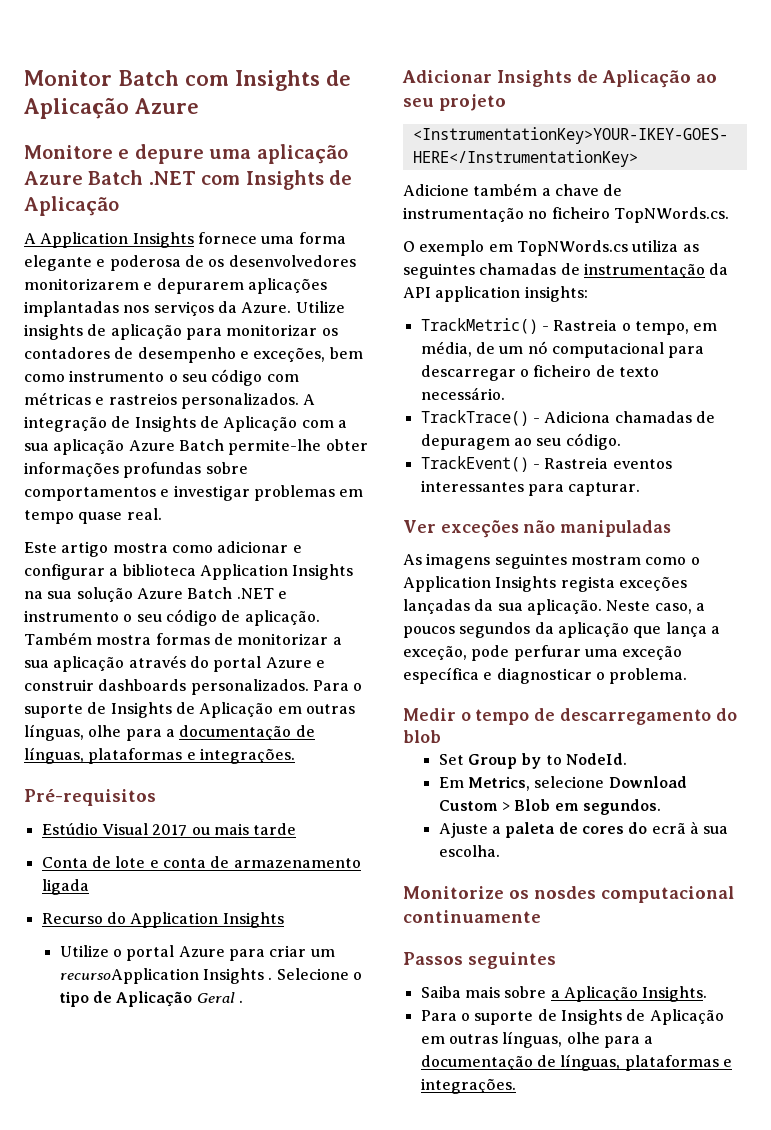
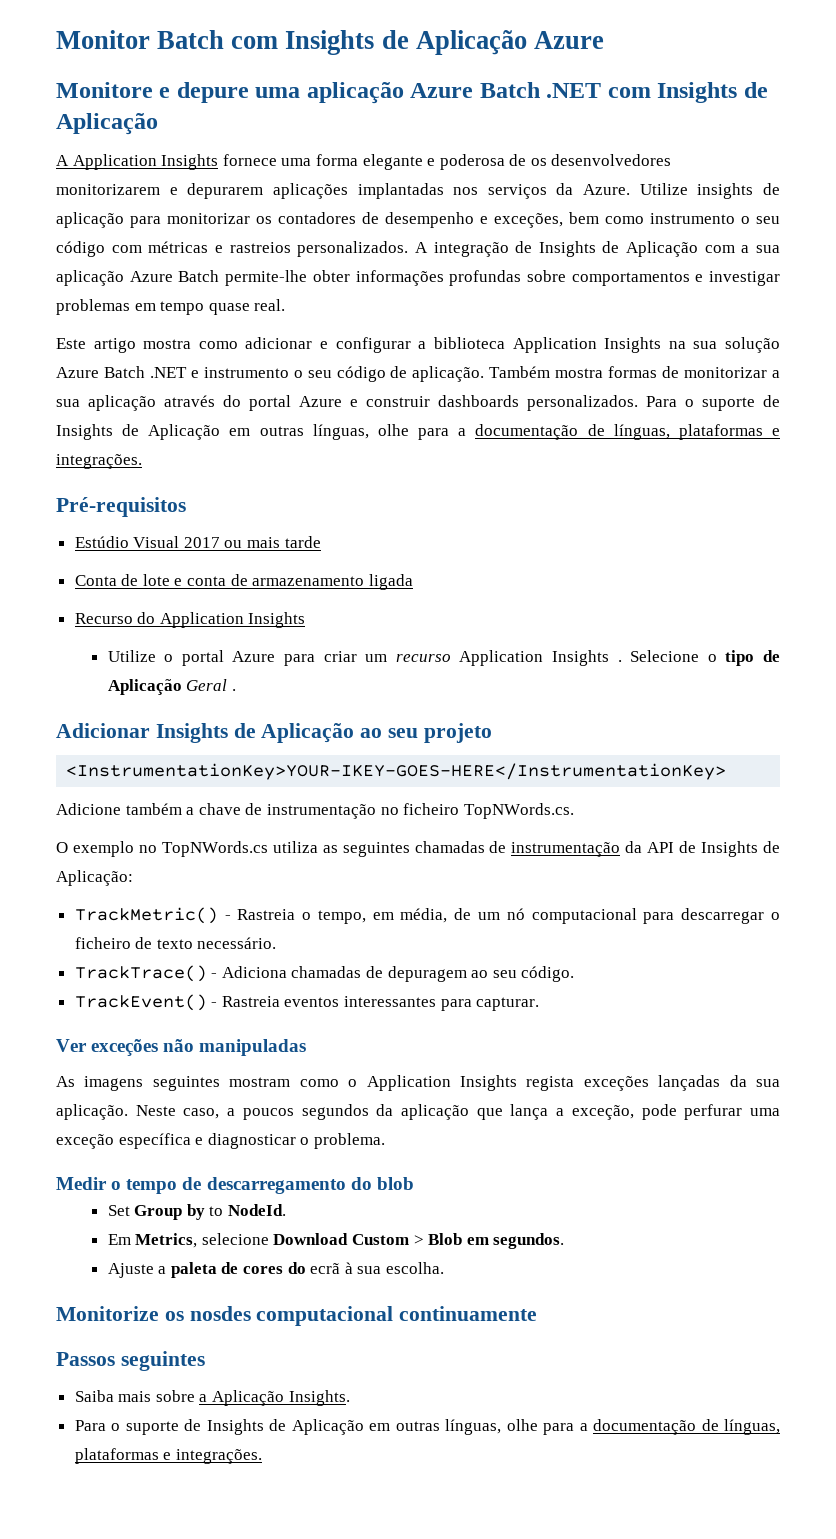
- Utilize o portal Azure para criar um recursoApplication Insights .
+ Utilize o portal Azure para criar um recurso Application Insights .
- O exemplo em TopNWords.cs utiliza as seguintes chamadas de instrumentação da API application insights:
+ O exemplo no TopNWords.cs utiliza as seguintes chamadas de instrumentação da API de Insights de Aplicação:

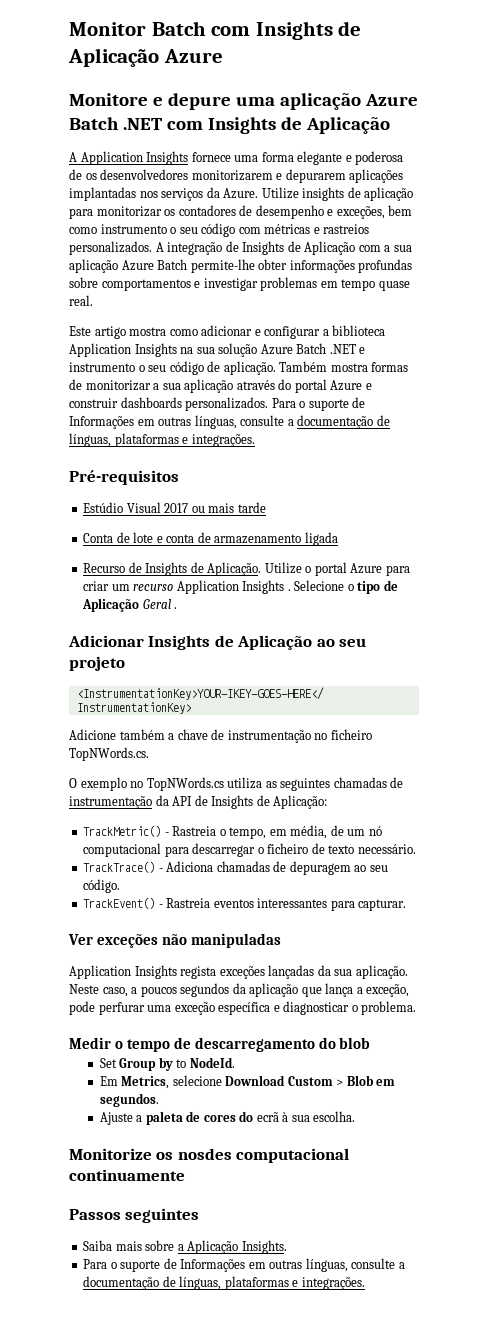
- Também mostra formas de monitorizar a sua aplicação através do portal Azure e construir dashboards personalizados. Para o suporte de Insights de Aplicação em outras línguas, olhe para a documentação de línguas, plataformas e integrações.
+ Também mostra formas de monitorizar a sua aplicação através do portal Azure e construir dashboards personalizados. Para o suporte de Informações em outras línguas, consulte a documentação de línguas, plataformas e integrações.
- Recurso do Application Insights
- Utilize o portal Azure para criar um recurso Application Insights .
+ Recurso de Insights de Aplicação. Utilize o portal Azure para criar um recurso Application Insights .
- As imagens seguintes mostram como o Application Insights regista exceções lançadas da sua aplicação.
+ Application Insights regista exceções lançadas da sua aplicação.
  Saiba mais sobre a Aplicação Insights.
- Para o suporte de Insights de Aplicação em outras línguas, olhe para a documentação de línguas, plataformas e integrações.
+ Para o suporte de Informações em outras línguas, consulte a documentação de línguas, plataformas e integrações.

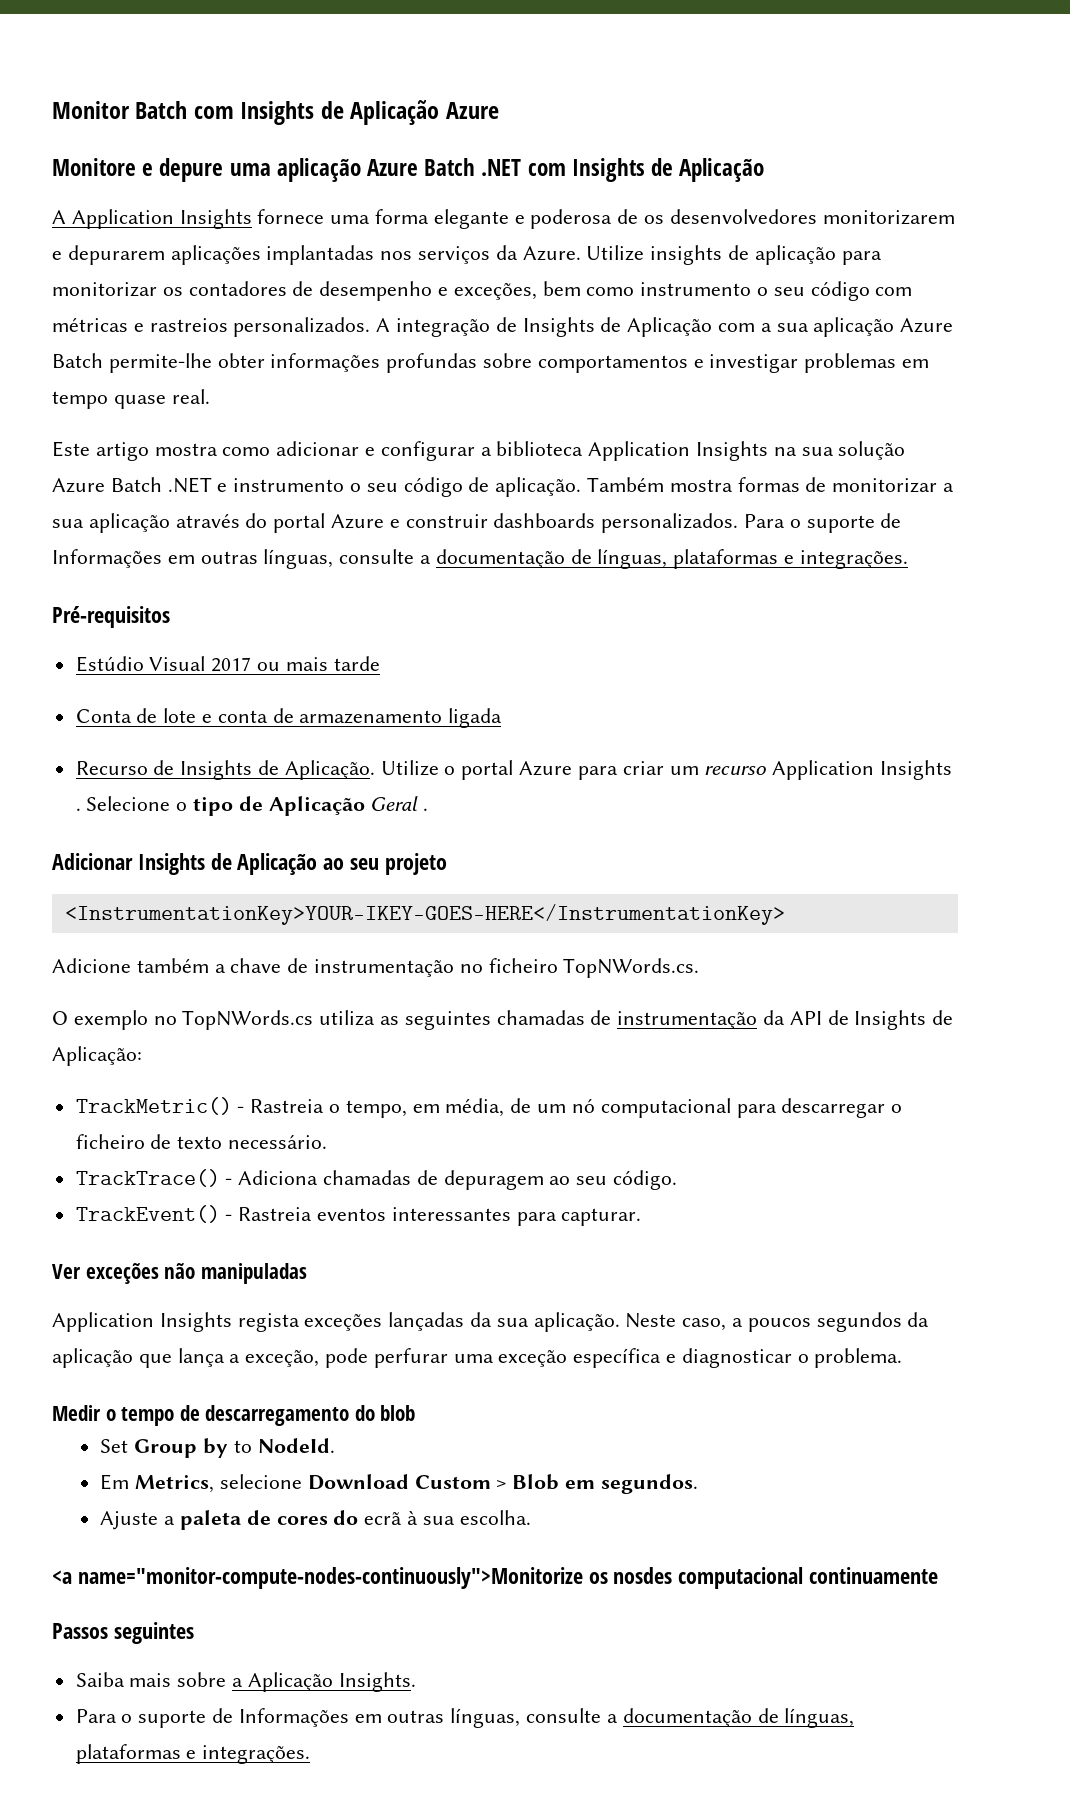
- Monitorize os nosdes computacional continuamente
+ <a name="monitor-compute-nodes-continuously">Monitorize os nosdes computacional continuamente

